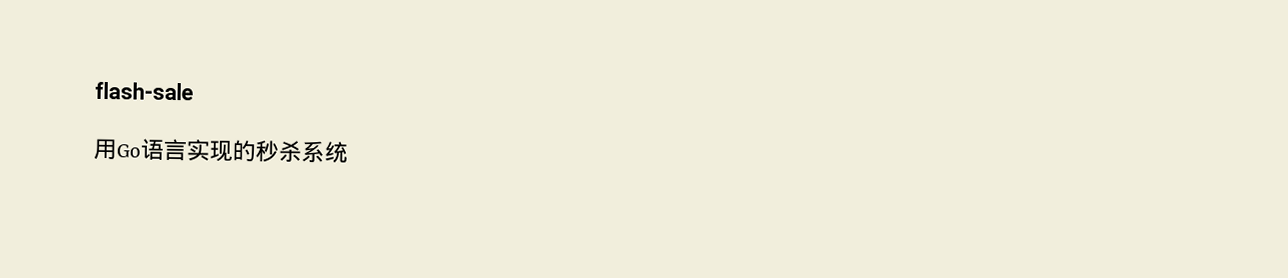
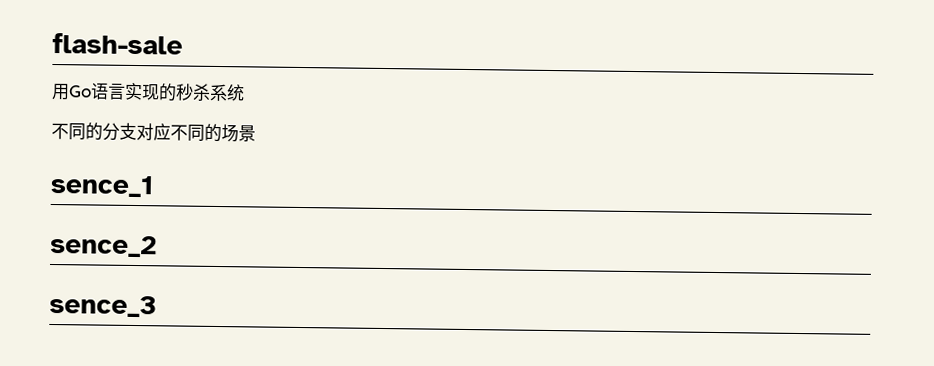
+ 不同的分支对应不同的场景
+ sence_1
+ sence_2
+ sence_3

